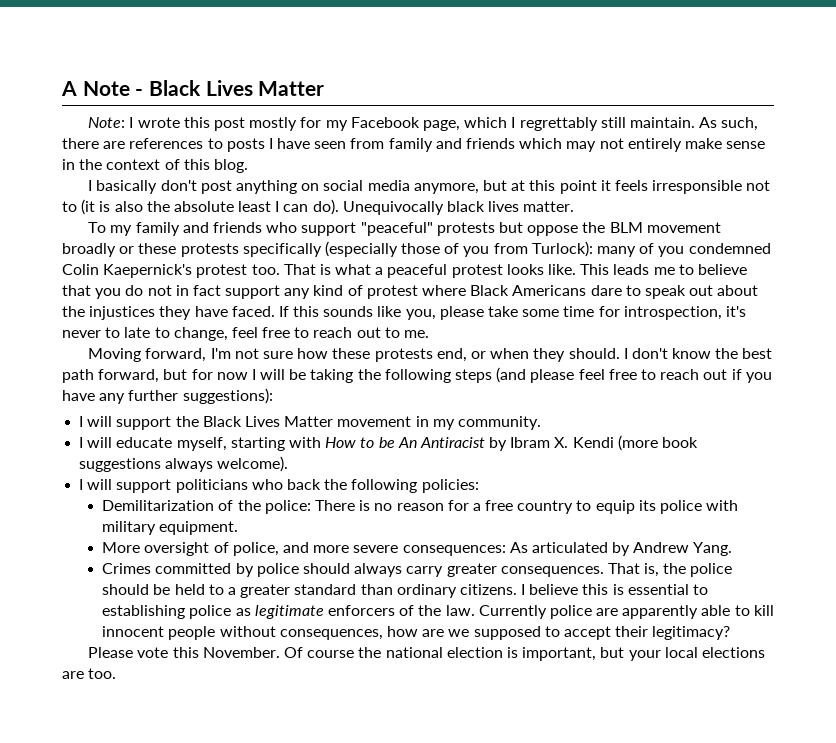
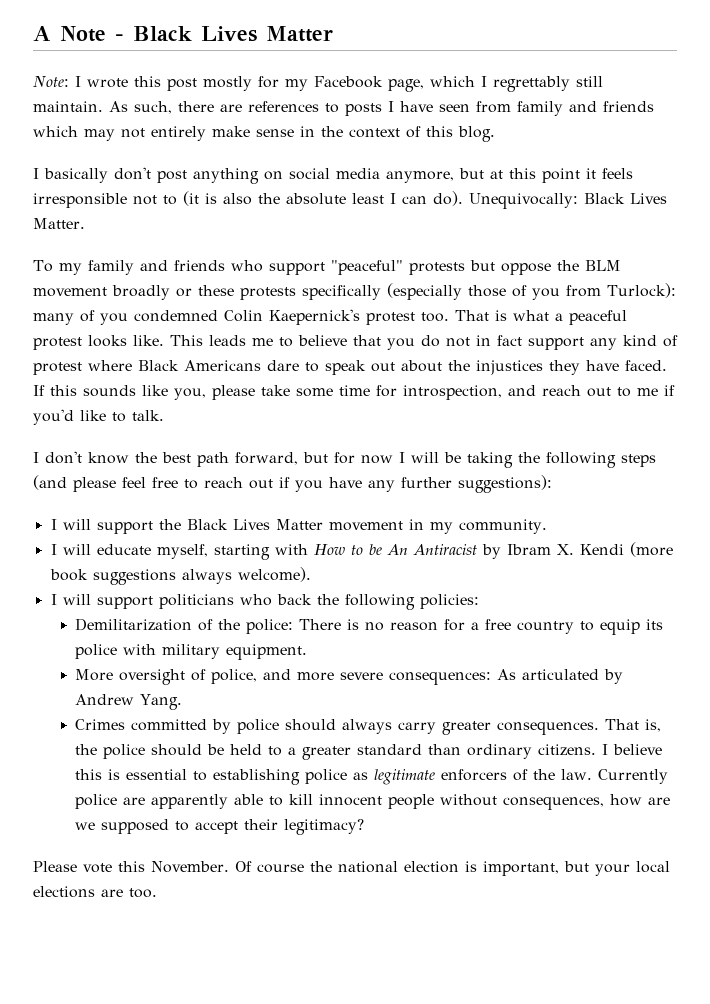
- Unequivocally black lives matter.
+ Unequivocally: Black Lives Matter.
- If this sounds like you, please take some time for introspection, it's never to late to change, feel free to reach out to me.
- Moving forward, I'm not sure how these protests end, or when they should. I don't know the best path forward, but for now I will be taking the following steps (and please feel free to reach out if you have any further suggestions):
+ If this sounds like you, please take some time for introspection, and reach out to me if you'd like to talk.
+ I don't know the best path forward, but for now I will be taking the following steps (and please feel free to reach out if you have any further suggestions):

